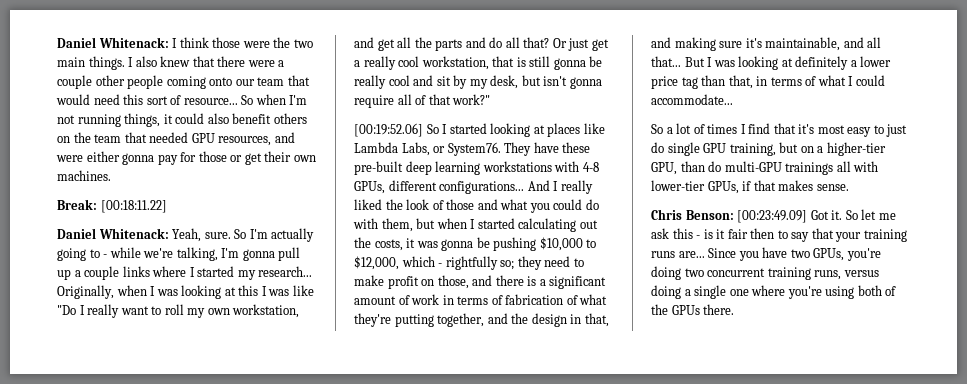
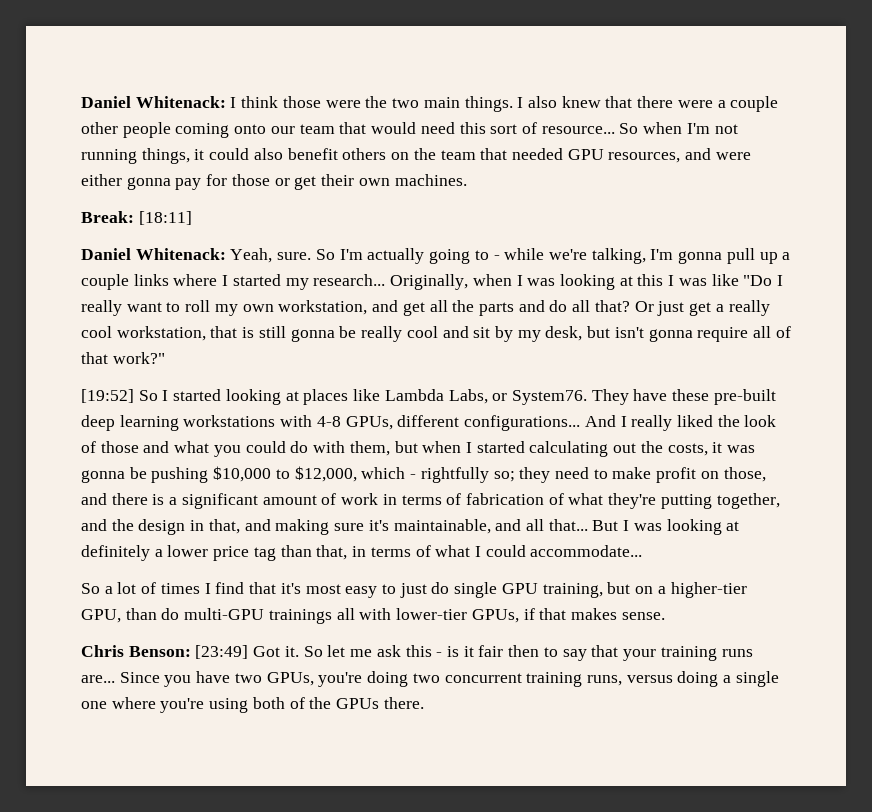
- Break: [00:18:11.22]
+ Break: [18:11]
- [00:19:52.06] So I started looking at places like Lambda Labs, or System76.
+ [19:52] So I started looking at places like Lambda Labs, or System76.
- Chris Benson: [00:23:49.09] Got it.
+ Chris Benson: [23:49] Got it.

